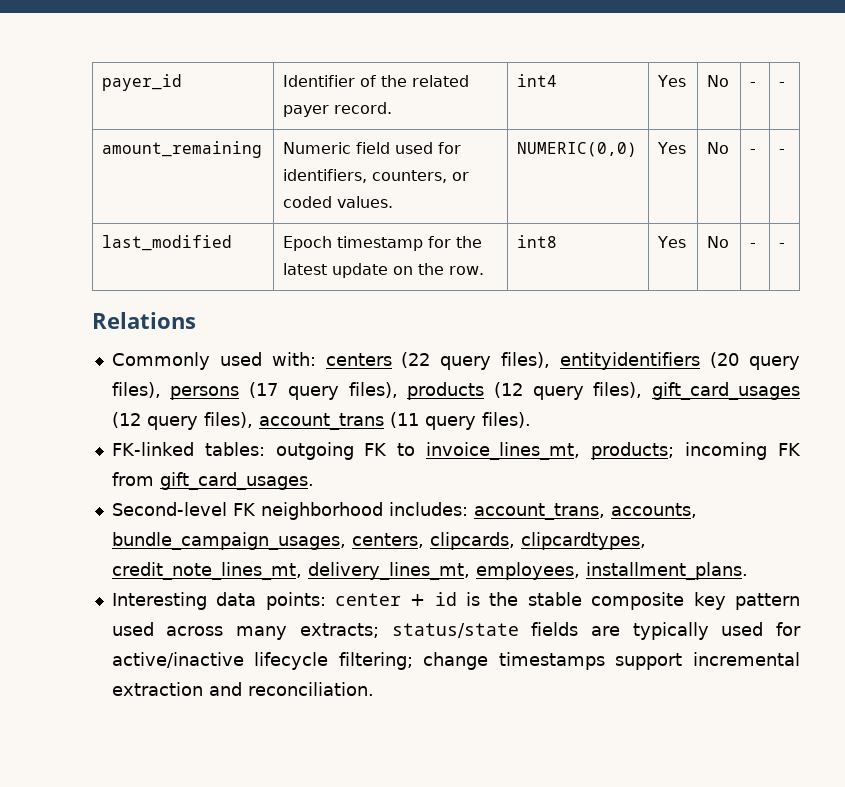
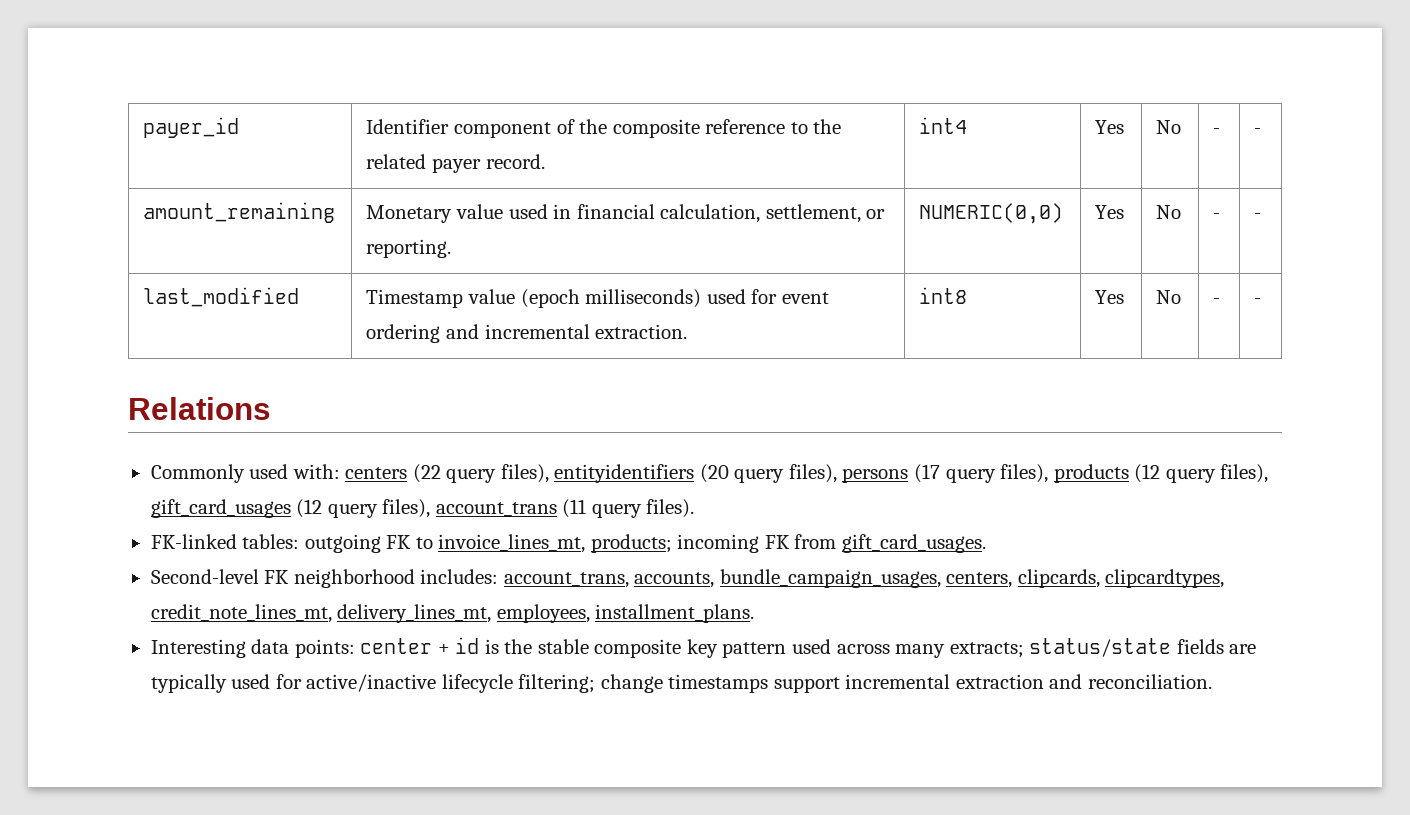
- payer_id | Identifier of the related payer record. | int4 | Yes | No | - | -
+ payer_id | Identifier component of the composite reference to the related payer record. | int4 | Yes | No | - | -
- amount_remaining | Numeric field used for identifiers, counters, or coded values. | NUMERIC(0,0) | Yes | No | - | -
+ amount_remaining | Monetary value used in financial calculation, settlement, or reporting. | NUMERIC(0,0) | Yes | No | - | -
- last_modified | Epoch timestamp for the latest update on the row. | int8 | Yes | No | - | -
+ last_modified | Timestamp value (epoch milliseconds) used for event ordering and incremental extraction. | int8 | Yes | No | - | -

